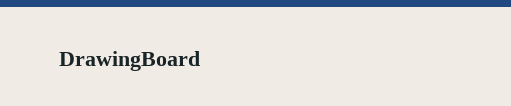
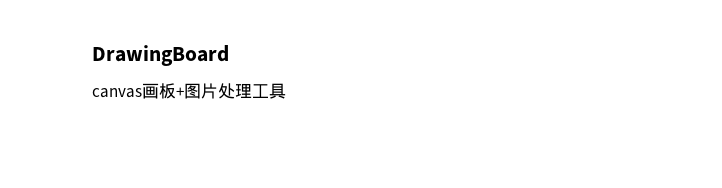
+ canvas画板+图片处理工具

